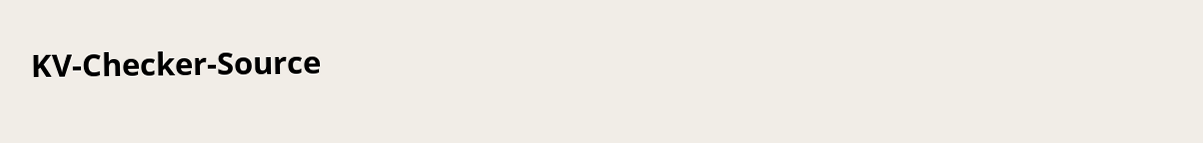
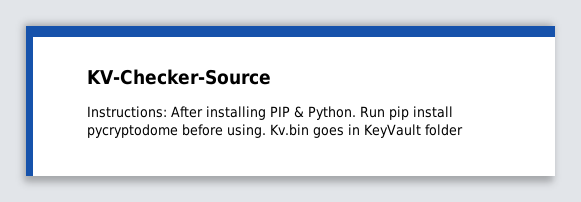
+ Instructions: After installing PIP & Python. Run pip install pycryptodome before using. Kv.bin goes in KeyVault folder

